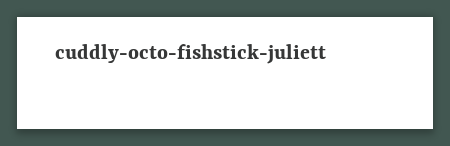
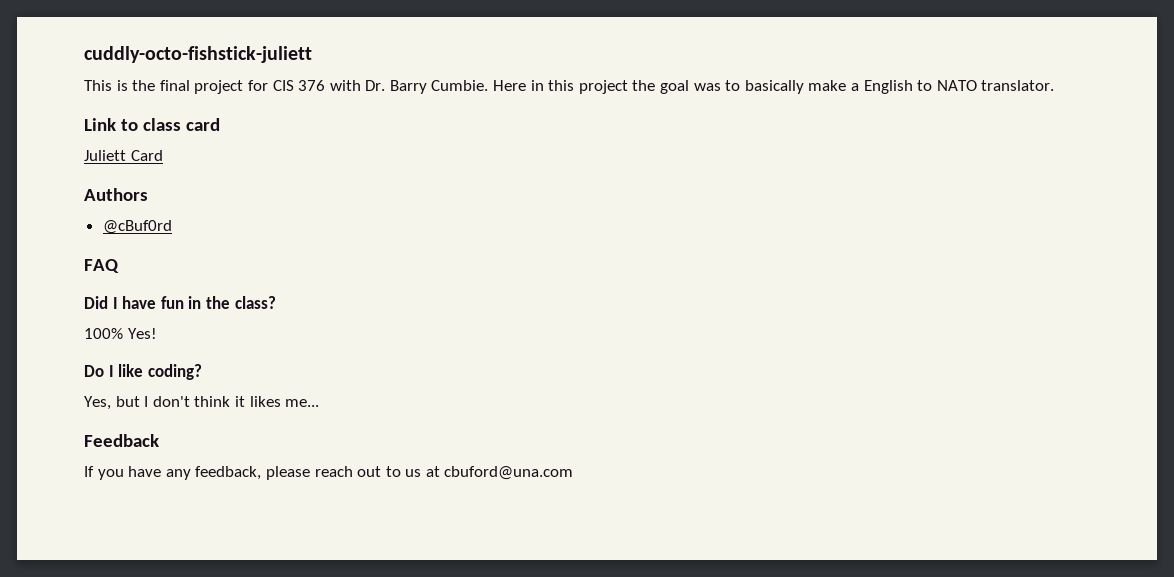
+ This is the final project for CIS 376 with Dr. Barry Cumbie. Here in this project the goal was to basically make a English to NATO translator.
+ Link to class card
+ Juliett Card
+ Authors
+ @cBuf0rd
+ FAQ
+ Did I have fun in the class?
+ 100% Yes!
+ Do I like coding?
+ Yes, but I don't think it likes me...
+ Feedback
+ If you have any feedback, please reach out to us at cbuford@una.com

